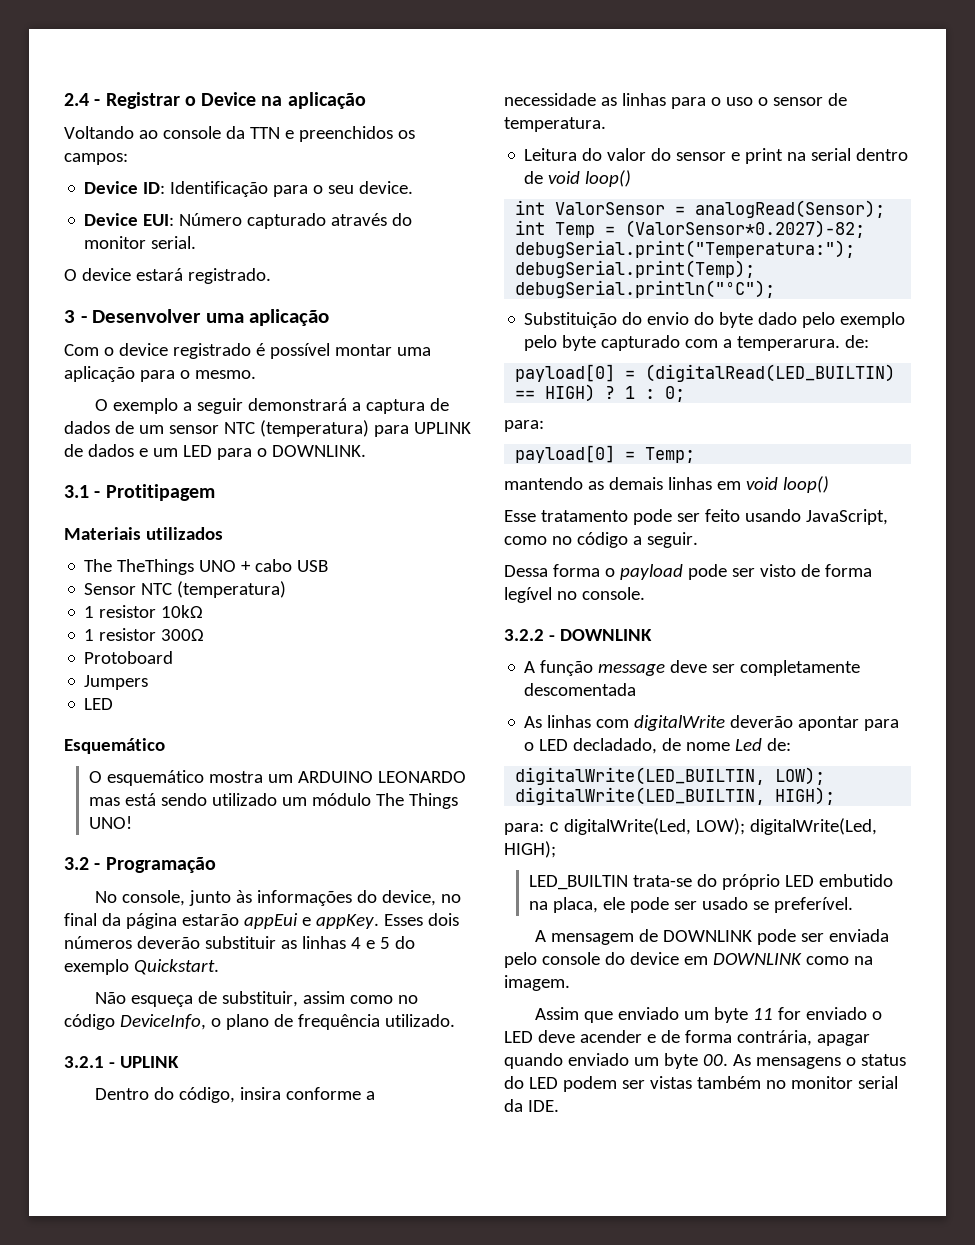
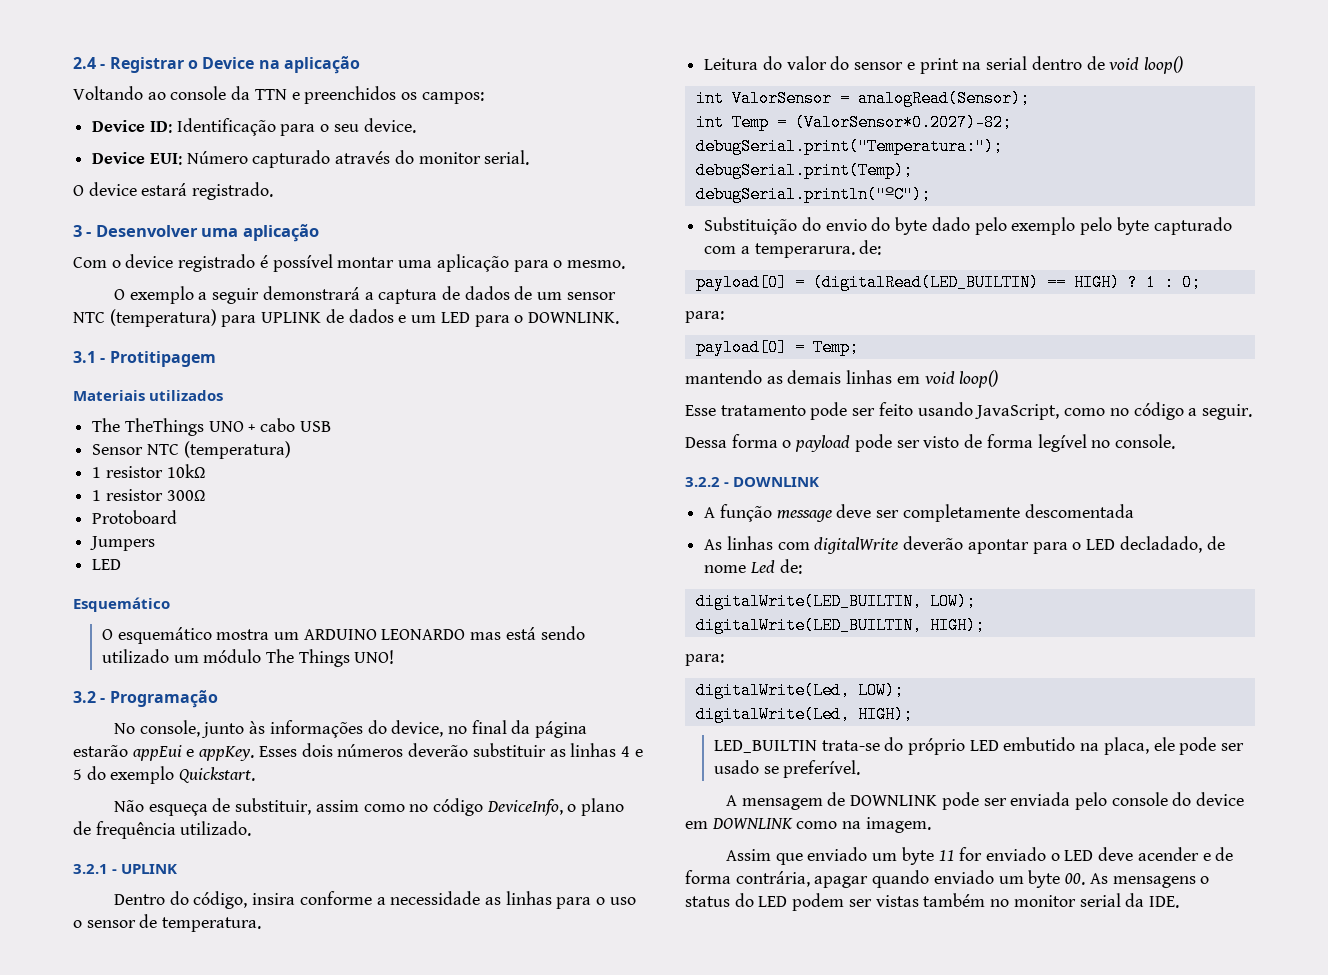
  digitalWrite(LED_BUILTIN, HIGH);
- para: c digitalWrite(Led, LOW); digitalWrite(Led, HIGH);
+ para:
+ digitalWrite(Led, LOW);
+ digitalWrite(Led, HIGH);

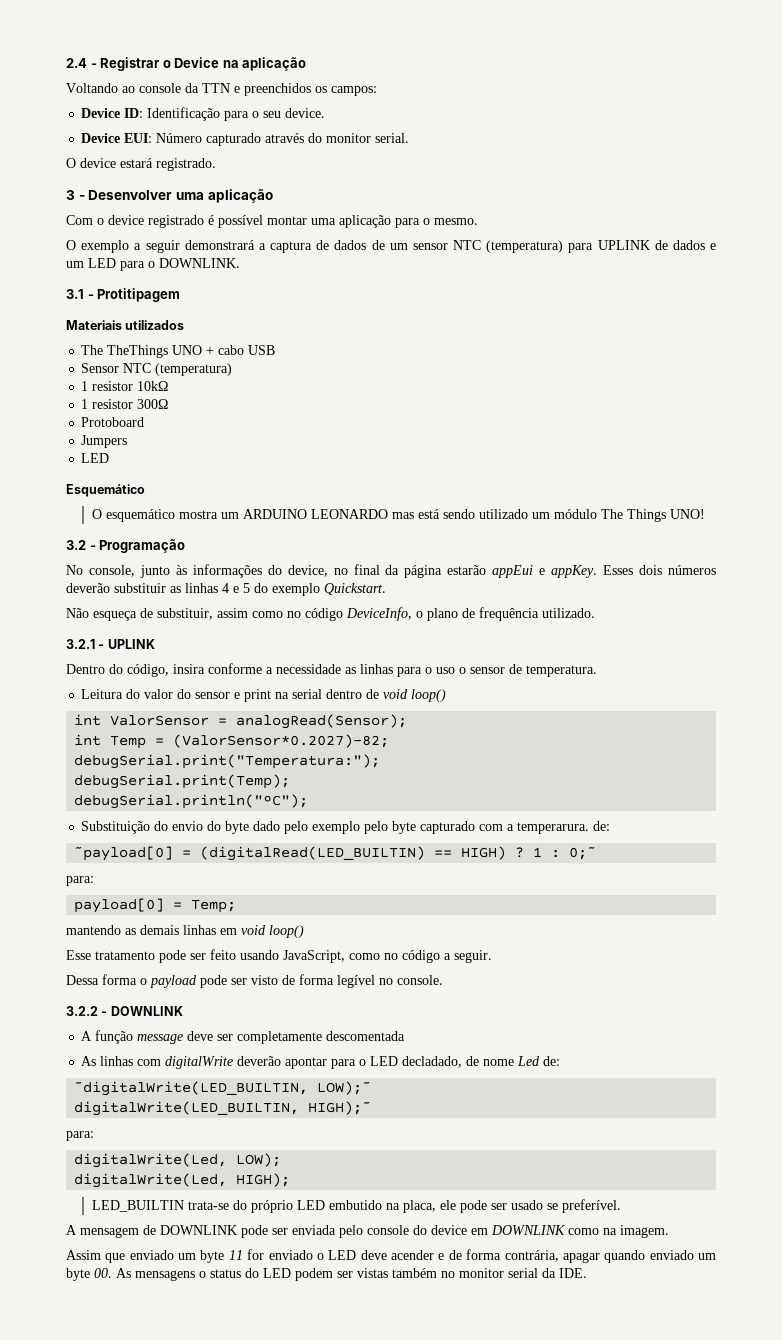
- payload[0] = (digitalRead(LED_BUILTIN) == HIGH) ?
+ ˜payload[0] = (digitalRead(LED_BUILTIN) == HIGH) ?
- 1 : 0;
+ 1 : 0;˜
- digitalWrite(LED_BUILTIN, LOW);
- digitalWrite(LED_BUILTIN, HIGH);
+ ˜digitalWrite(LED_BUILTIN, LOW);˜
+ digitalWrite(LED_BUILTIN, HIGH);˜

